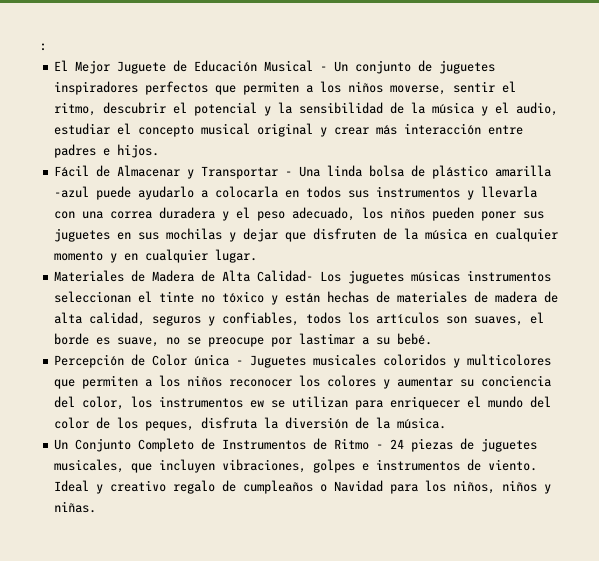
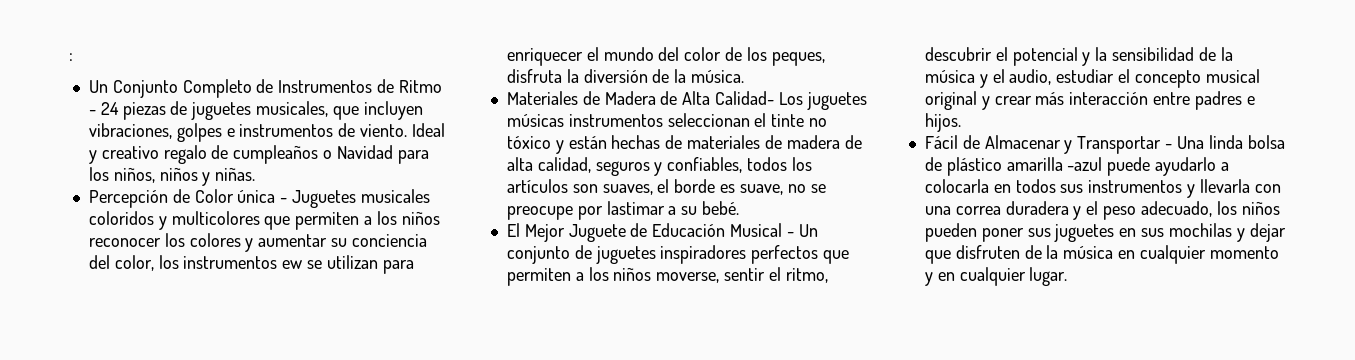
+ Un Conjunto Completo de Instrumentos de Ritmo - 24 piezas de juguetes musicales, que incluyen vibraciones, golpes e instrumentos de viento. Ideal y creativo regalo de cumpleaños o Navidad para los niños, niños y niñas.
+ Percepción de Color única - Juguetes musicales coloridos y multicolores que permiten a los niños reconocer los colores y aumentar su conciencia del color, los instrumentos ew se utilizan para enriquecer el mundo del color de los peques, disfruta la diversión de la música.
+ Materiales de Madera de Alta Calidad- Los juguetes músicas instrumentos seleccionan el tinte no tóxico y están hechas de materiales de madera de alta calidad, seguros y confiables, todos los artículos son suaves, el borde es suave, no se preocupe por lastimar a su bebé.
- Materiales de Madera de Alta Calidad- Los juguetes músicas instrumentos seleccionan el tinte no tóxico y están hechas de materiales de madera de alta calidad, seguros y confiables, todos los artículos son suaves, el borde es suave, no se preocupe por lastimar a su bebé.
- Percepción de Color única - Juguetes musicales coloridos y multicolores que permiten a los niños reconocer los colores y aumentar su conciencia del color, los instrumentos ew se utilizan para enriquecer el mundo del color de los peques, disfruta la diversión de la música.
- Un Conjunto Completo de Instrumentos de Ritmo - 24 piezas de juguetes musicales, que incluyen vibraciones, golpes e instrumentos de viento. Ideal y creativo regalo de cumpleaños o Navidad para los niños, niños y niñas.

